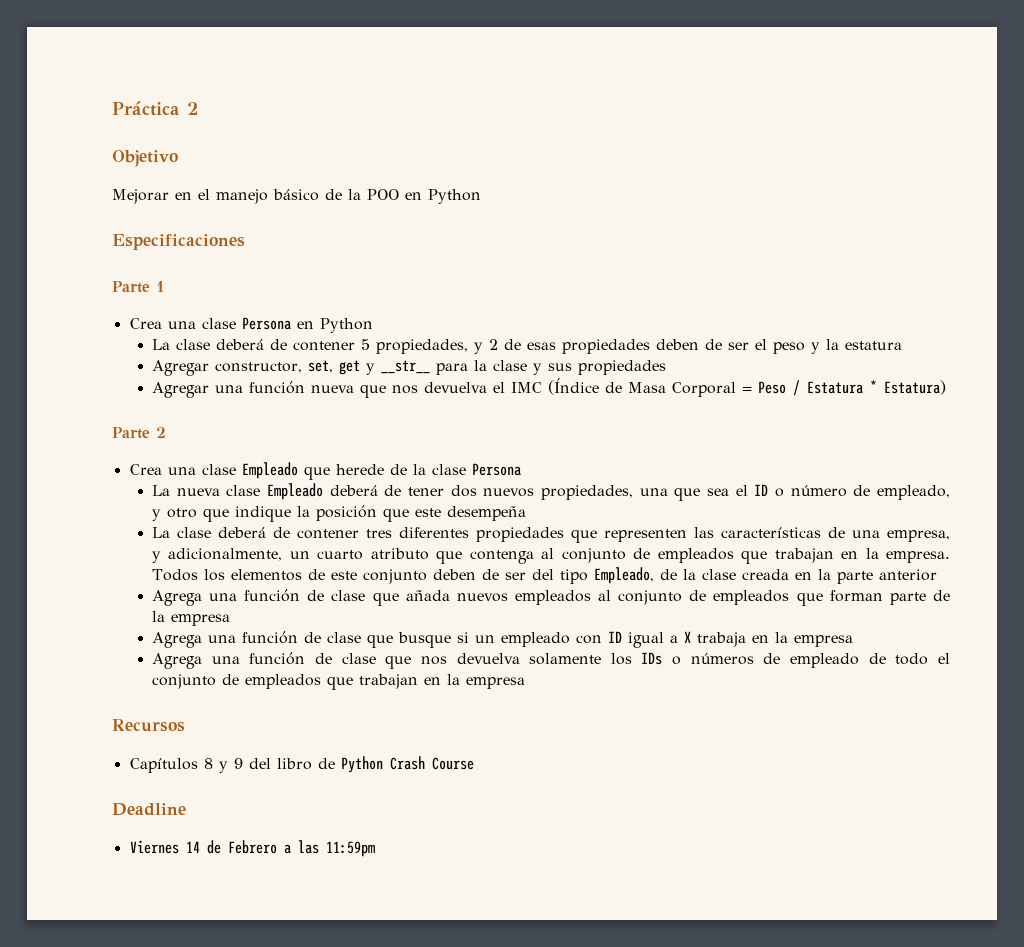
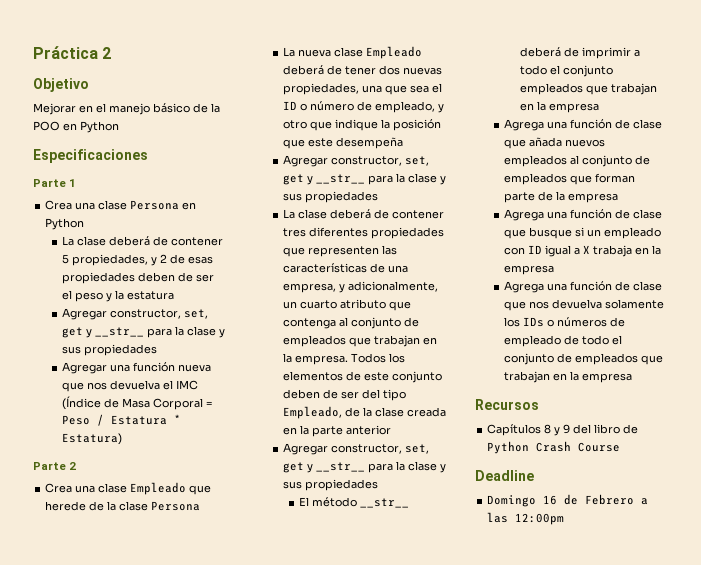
- La nueva clase Empleado deberá de tener dos nuevos propiedades, una que sea el ID o número de empleado, y otro que indique la posición que este desempeña
+ La nueva clase Empleado deberá de tener dos nuevas propiedades, una que sea el ID o número de empleado, y otro que indique la posición que este desempeña
+ Agregar constructor, set, get y __str__ para la clase y sus propiedades
  Todos los elementos de este conjunto deben de ser del tipo Empleado, de la clase creada en la parte anterior
+ Agregar constructor, set, get y __str__ para la clase y sus propiedades
+ El método __str__ deberá de imprimir a todo el conjunto empleados que trabajan en la empresa
- Viernes 14 de Febrero a las 11:59pm
+ Domingo 16 de Febrero a las 12:00pm

